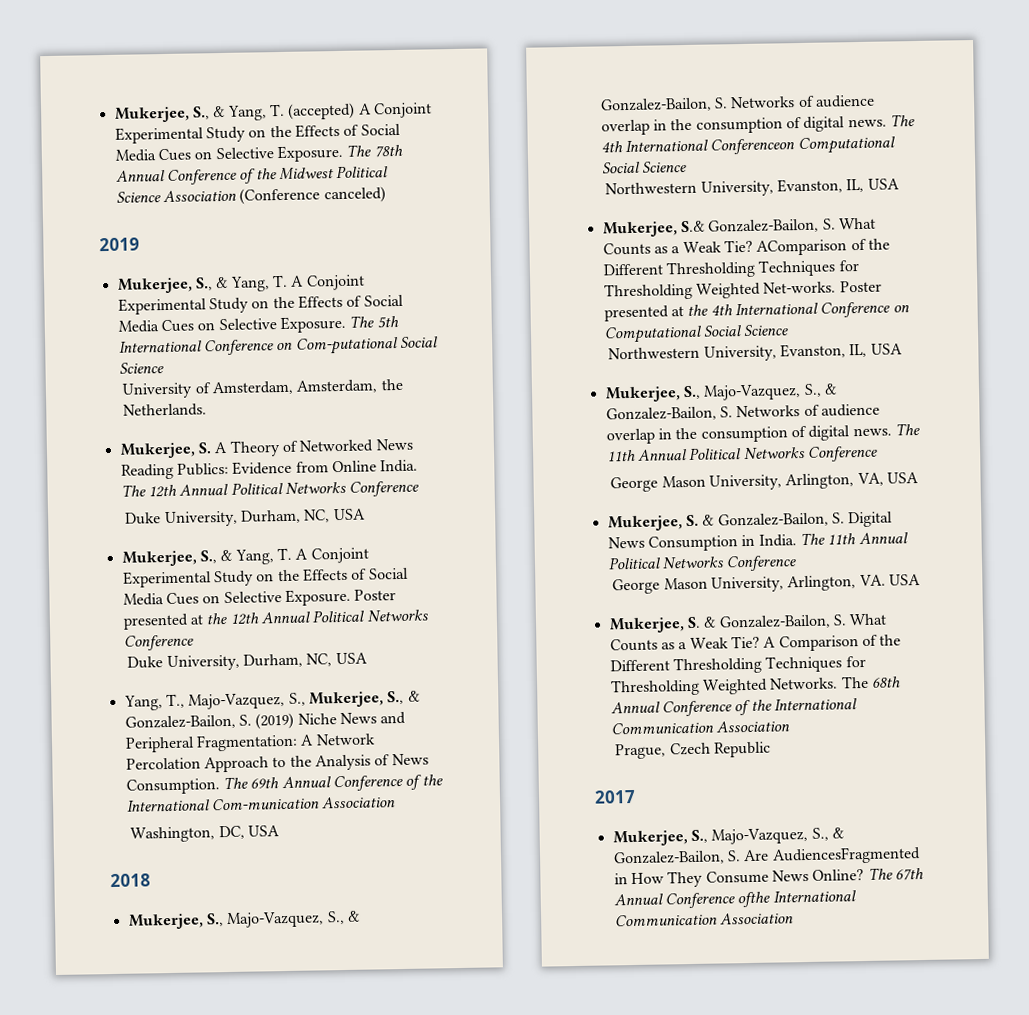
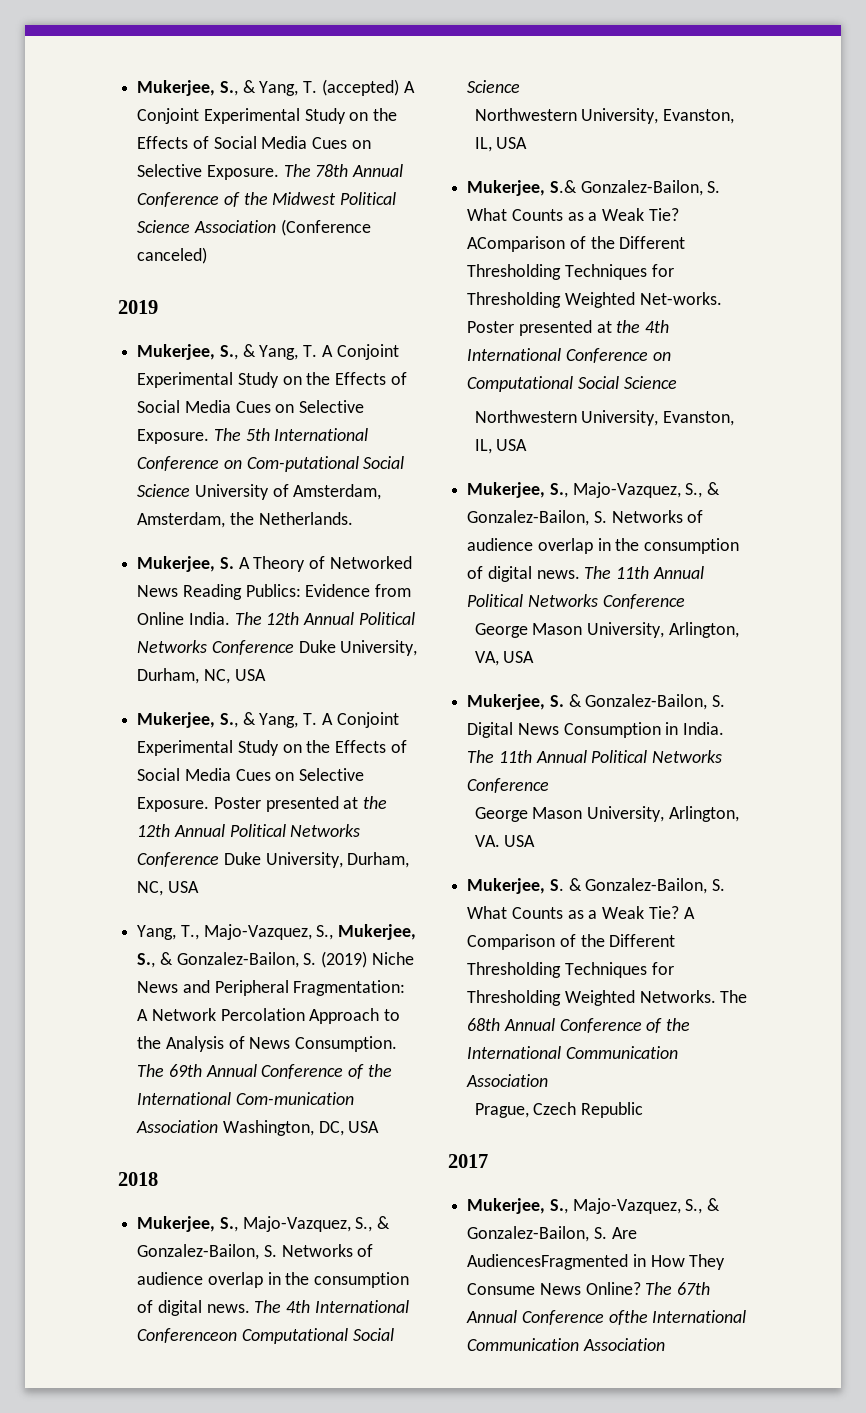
- The 5th International Conference on Com-putational Social Science
- University of Amsterdam, Amsterdam, the Netherlands.
+ The 5th International Conference on Com-putational Social Science University of Amsterdam, Amsterdam, the Netherlands.
- The 12th Annual Political Networks Conference
- Duke University, Durham, NC, USA
+ The 12th Annual Political Networks Conference Duke University, Durham, NC, USA
- Poster presented at the 12th Annual Political Networks Conference
- Duke University, Durham, NC, USA
+ Poster presented at the 12th Annual Political Networks Conference Duke University, Durham, NC, USA
- The 69th Annual Conference of the International Com-munication Association
- Washington, DC, USA
+ The 69th Annual Conference of the International Com-munication Association Washington, DC, USA

